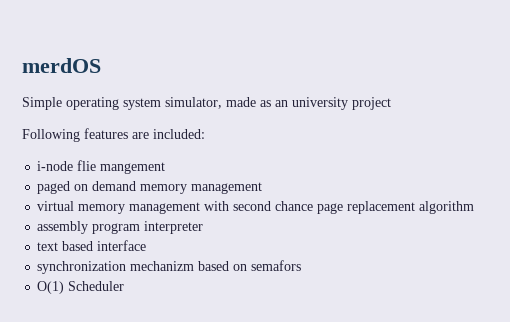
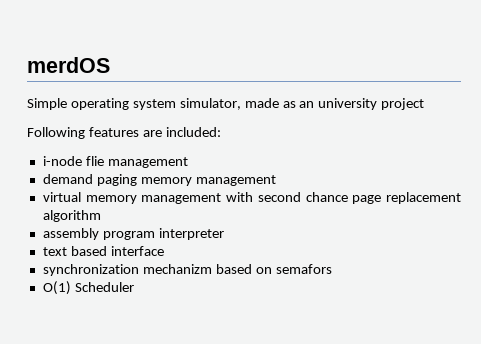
- i-node flie mangement
- paged on demand memory management
+ i-node flie management
+ demand paging memory management

